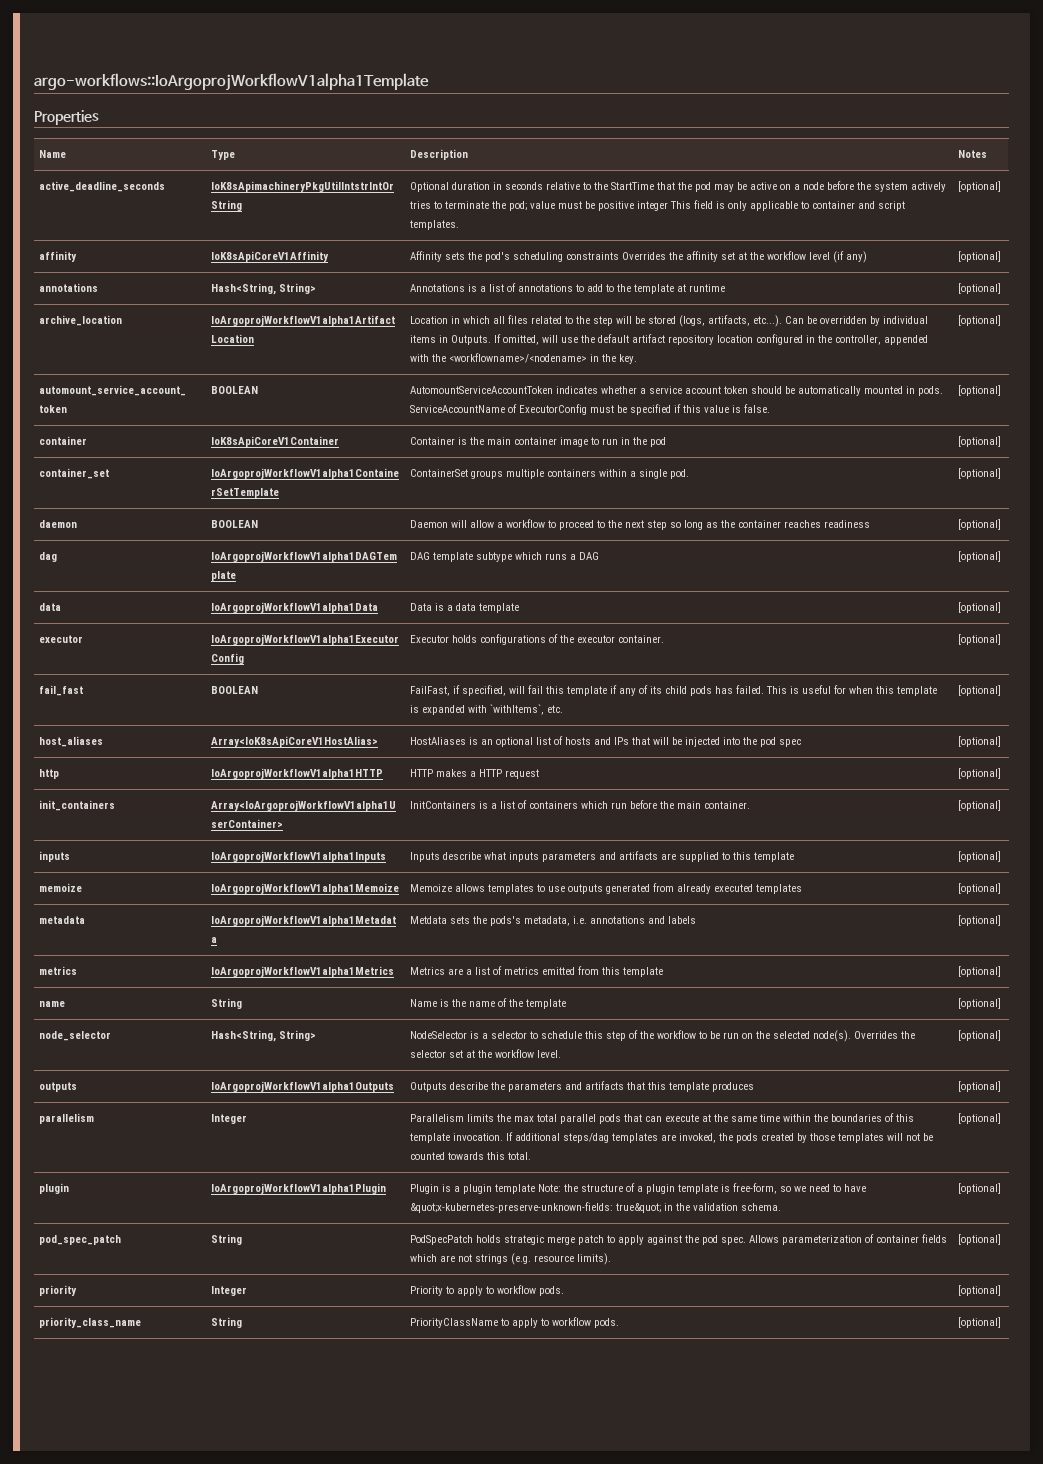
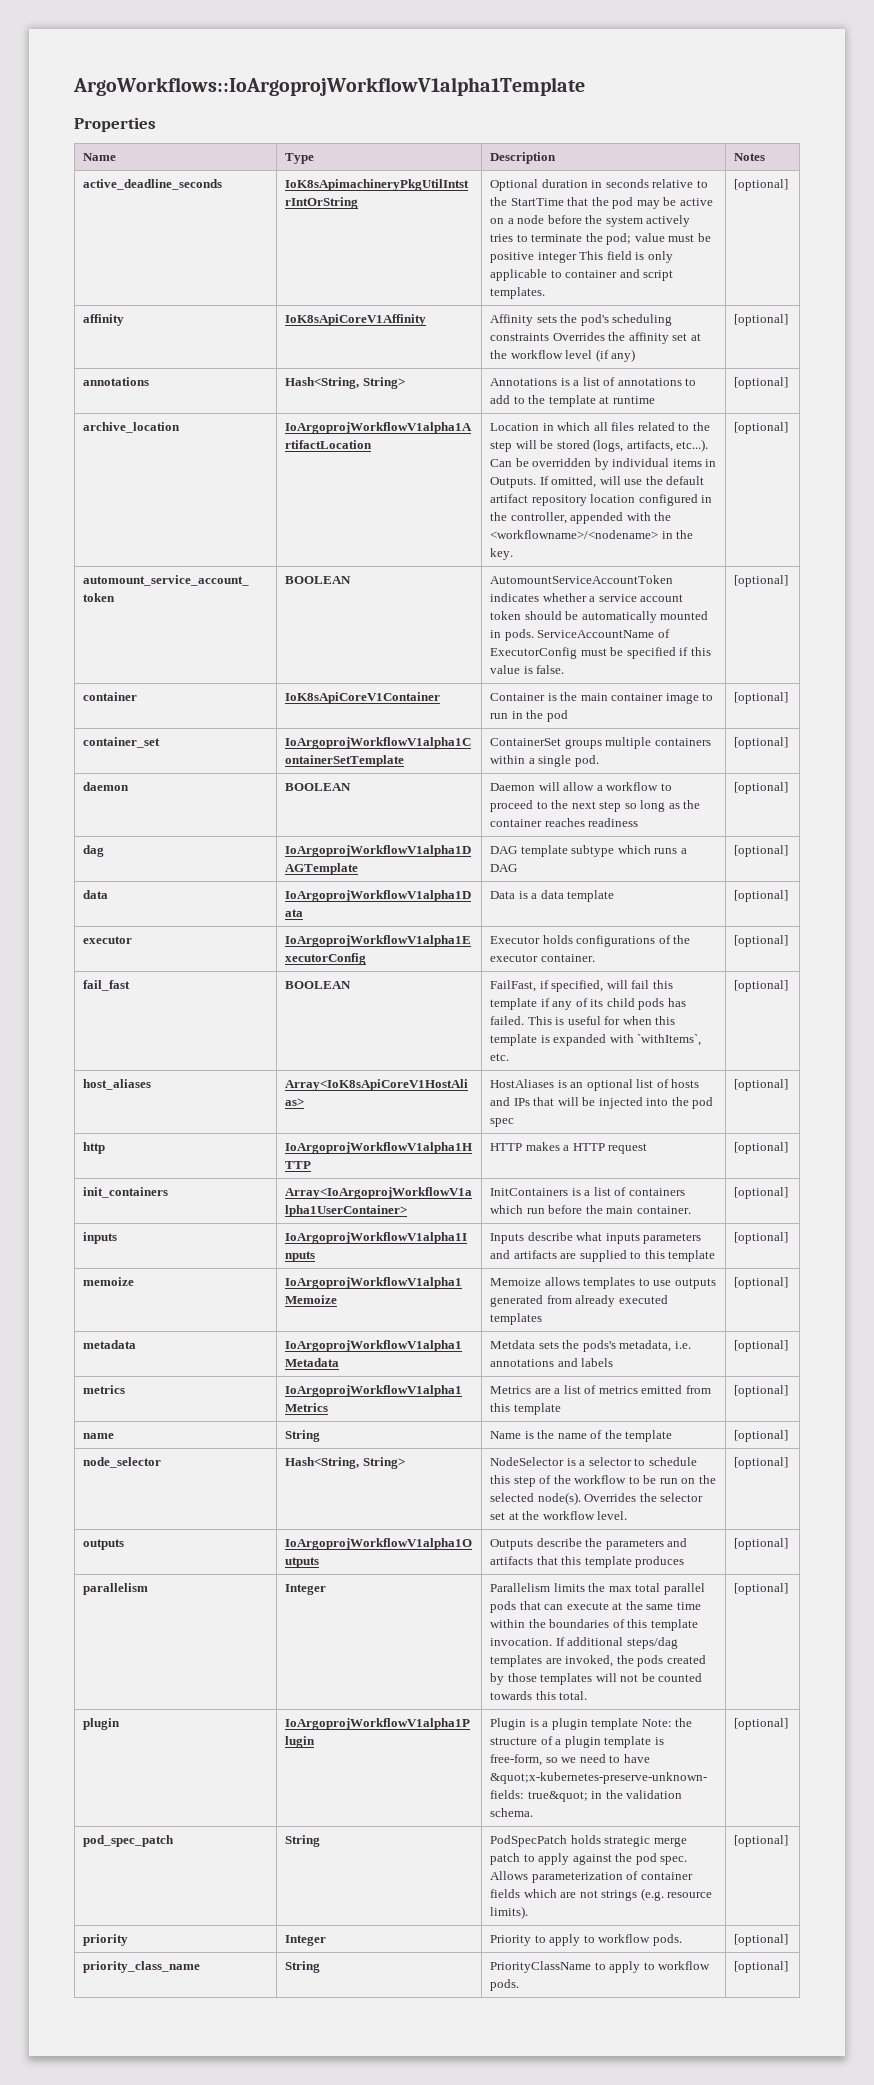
- argo-workflows::IoArgoprojWorkflowV1alpha1Template
+ ArgoWorkflows::IoArgoprojWorkflowV1alpha1Template

